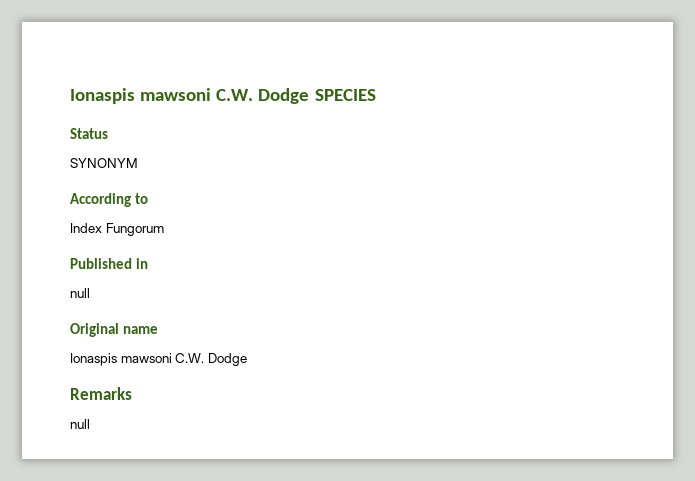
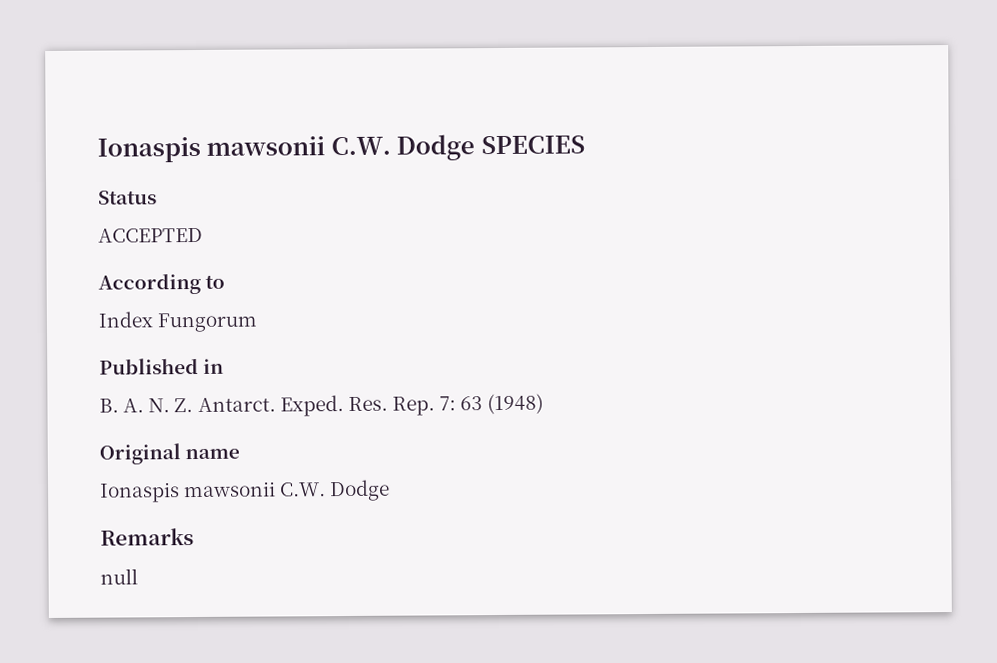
- Ionaspis mawsoni C.W. Dodge SPECIES
+ Ionaspis mawsonii C.W. Dodge SPECIES
- SYNONYM
+ ACCEPTED
  Published in
- null
+ B. A. N. Z. Antarct. Exped. Res. Rep. 7: 63 (1948)
  Original name
- Ionaspis mawsoni C.W. Dodge
+ Ionaspis mawsonii C.W. Dodge

